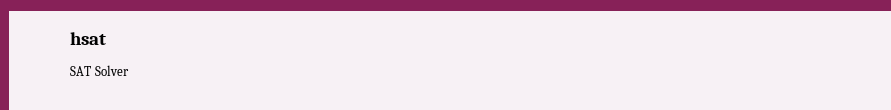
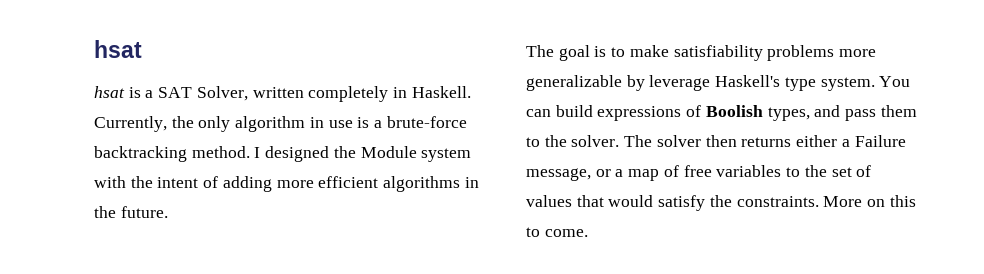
- SAT Solver
+ hsat is a SAT Solver, written completely in Haskell. Currently, the only algorithm in use is a brute-force backtracking method. I designed the Module system with the intent of adding more efficient algorithms in the future.
+ The goal is to make satisfiability problems more generalizable by leverage Haskell's type system. You can build expressions of Boolish types, and pass them to the solver. The solver then returns either a Failure message, or a map of free variables to the set of values that would satisfy the constraints. More on this to come.

